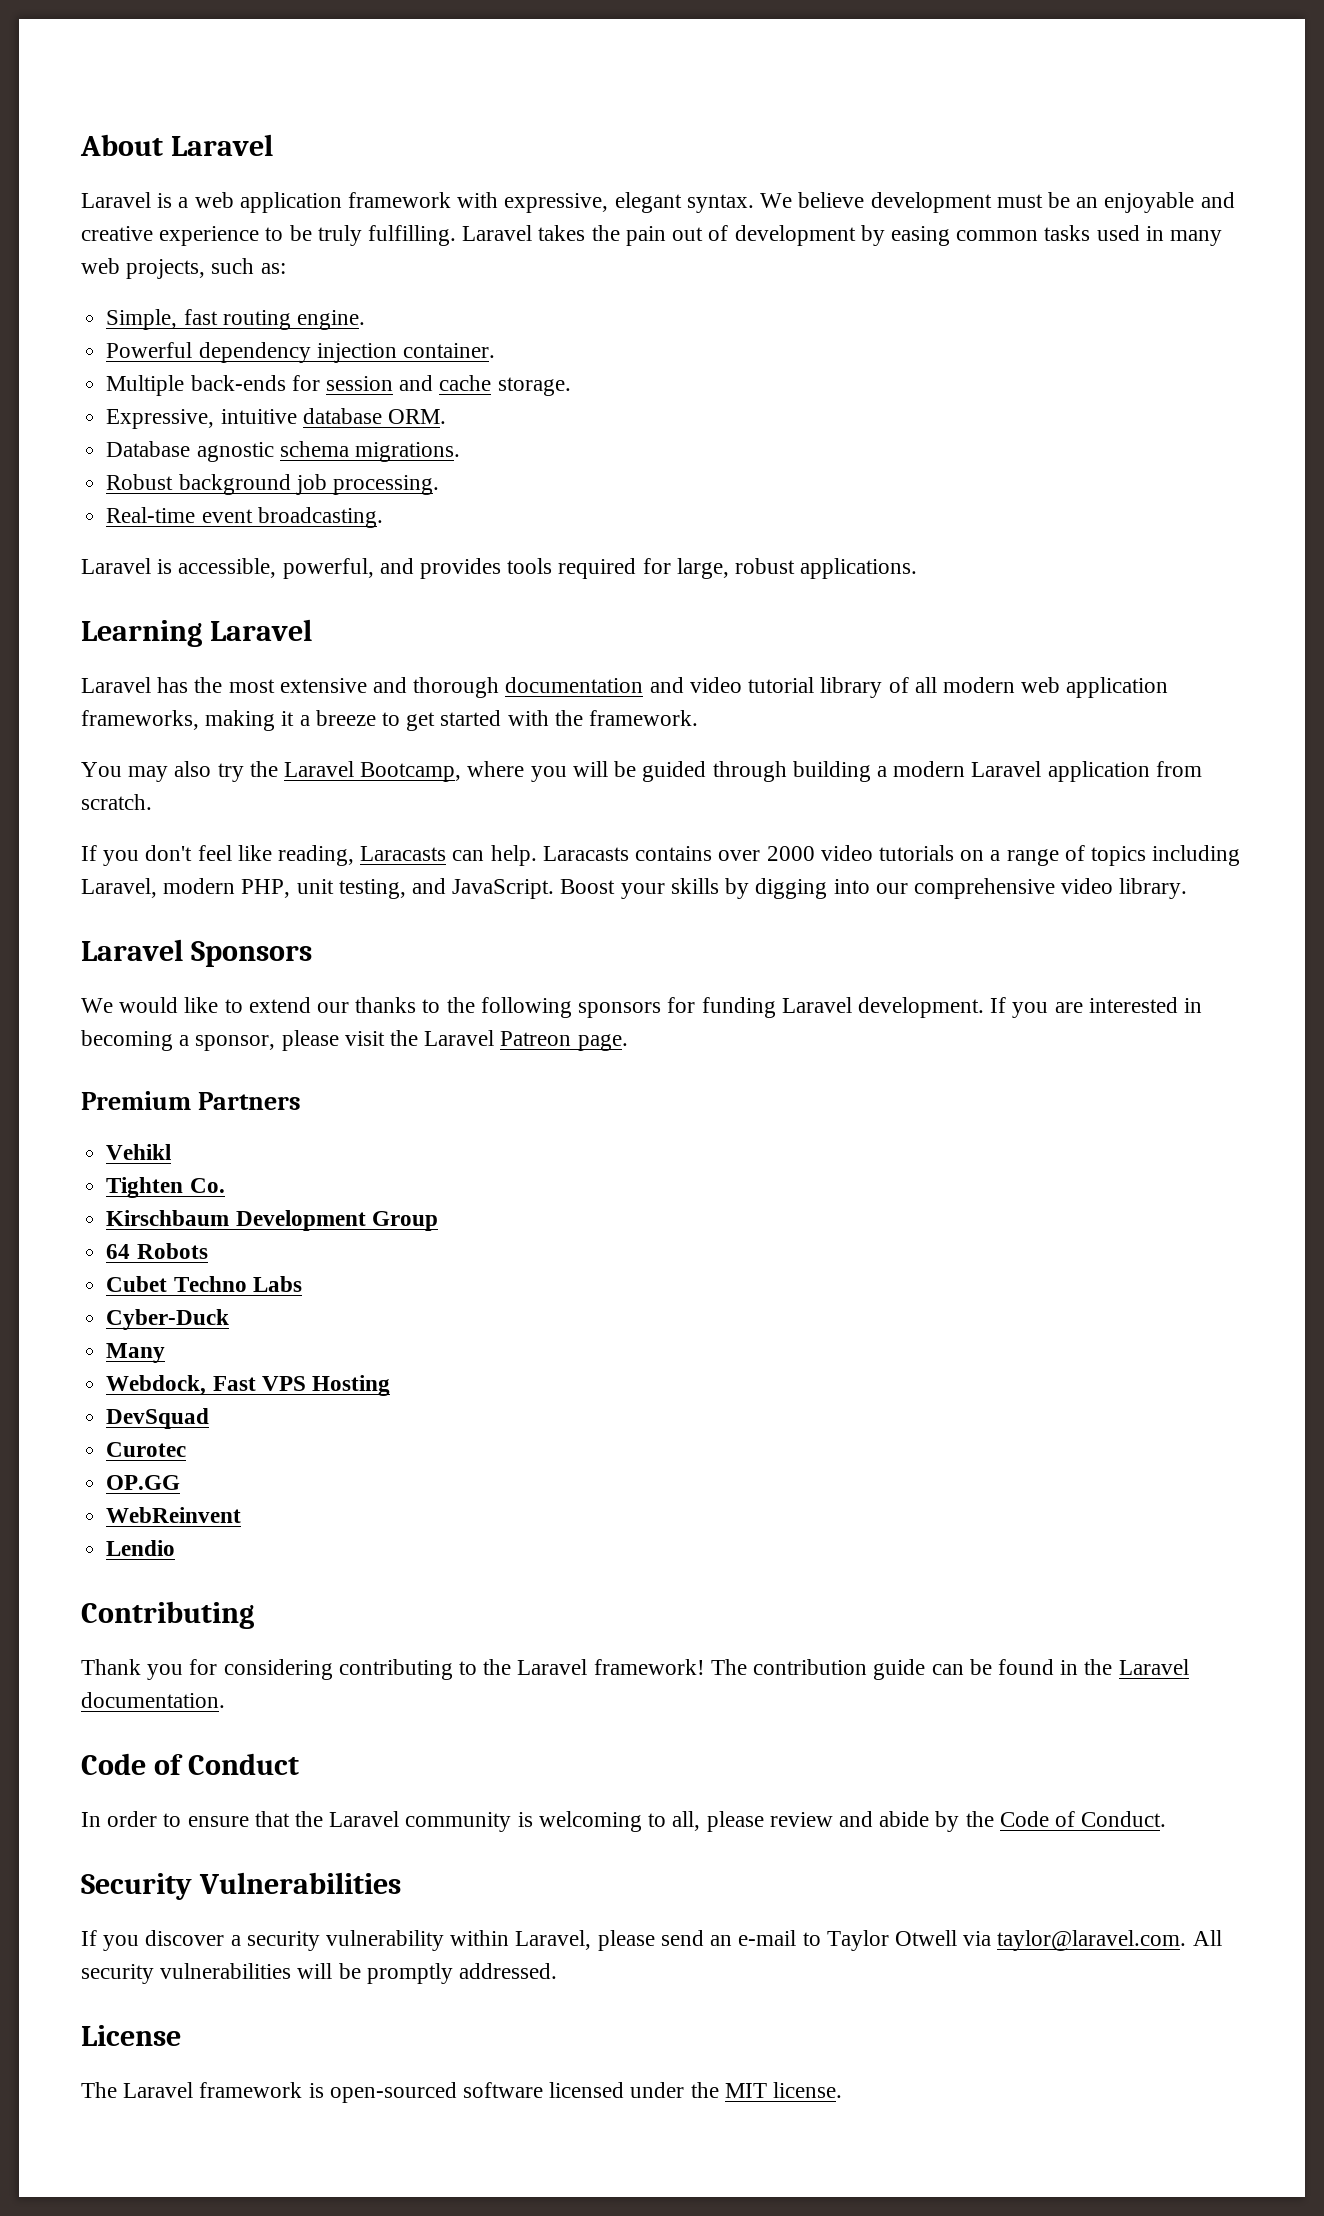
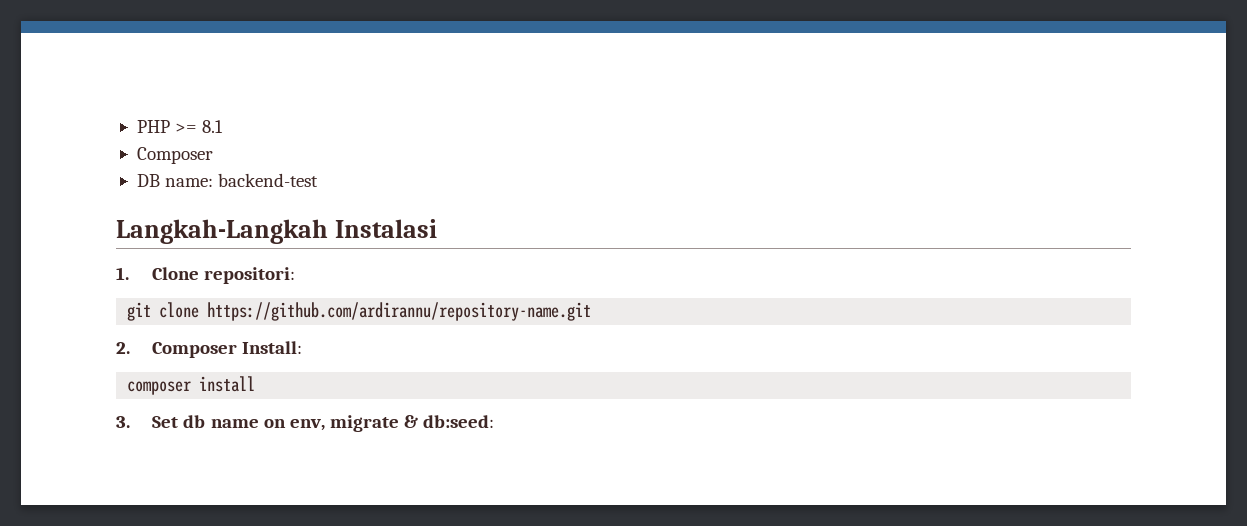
- About Laravel
- Laravel is a web application framework with expressive, elegant syntax. We believe development must be an enjoyable and creative experience to be truly fulfilling. Laravel takes the pain out of development by easing common tasks used in many web projects, such as:
- Simple, fast routing engine.
- Powerful dependency injection container.
- Multiple back-ends for session and cache storage.
- Expressive, intuitive database ORM.
- Database agnostic schema migrations.
- Robust background job processing.
- Real-time event broadcasting.
- Laravel is accessible, powerful, and provides tools required for large, robust applications.
- Learning Laravel
- Laravel has the most extensive and thorough documentation and video tutorial library of all modern web application frameworks, making it a breeze to get started with the framework.
- You may also try the Laravel Bootcamp, where you will be guided through building a modern Laravel application from scratch.
- If you don't feel like reading, Laracasts can help. Laracasts contains over 2000 video tutorials on a range of topics including Laravel, modern PHP, unit testing, and JavaScript. Boost your skills by digging into our comprehensive video library.
- Laravel Sponsors
- We would like to extend our thanks to the following sponsors for funding Laravel development. If you are interested in becoming a sponsor, please visit the Laravel Patreon page.
- Premium Partners
- Vehikl
- Tighten Co.
- Kirschbaum Development Group
- 64 Robots
- Cubet Techno Labs
- Cyber-Duck
- Many
- Webdock, Fast VPS Hosting
- DevSquad
- Curotec
- OP.GG
- WebReinvent
- Lendio
- Contributing
- Thank you for considering contributing to the Laravel framework! The contribution guide can be found in the Laravel documentation.
- Code of Conduct
- In order to ensure that the Laravel community is welcoming to all, please review and abide by the Code of Conduct.
- Security Vulnerabilities
- If you discover a security vulnerability within Laravel, please send an e-mail to Taylor Otwell via taylor@laravel.com. All security vulnerabilities will be promptly addressed.
- License
- The Laravel framework is open-sourced software licensed under the MIT license.
+ PHP >= 8.1
+ Composer
+ DB name: backend-test
+ Langkah-Langkah Instalasi
+ 1. Clone repositori:
+ git clone https://github.com/ardirannu/repository-name.git
+ 2. Composer Install:
+ composer install
+ 3. Set db name on env, migrate & db:seed:

